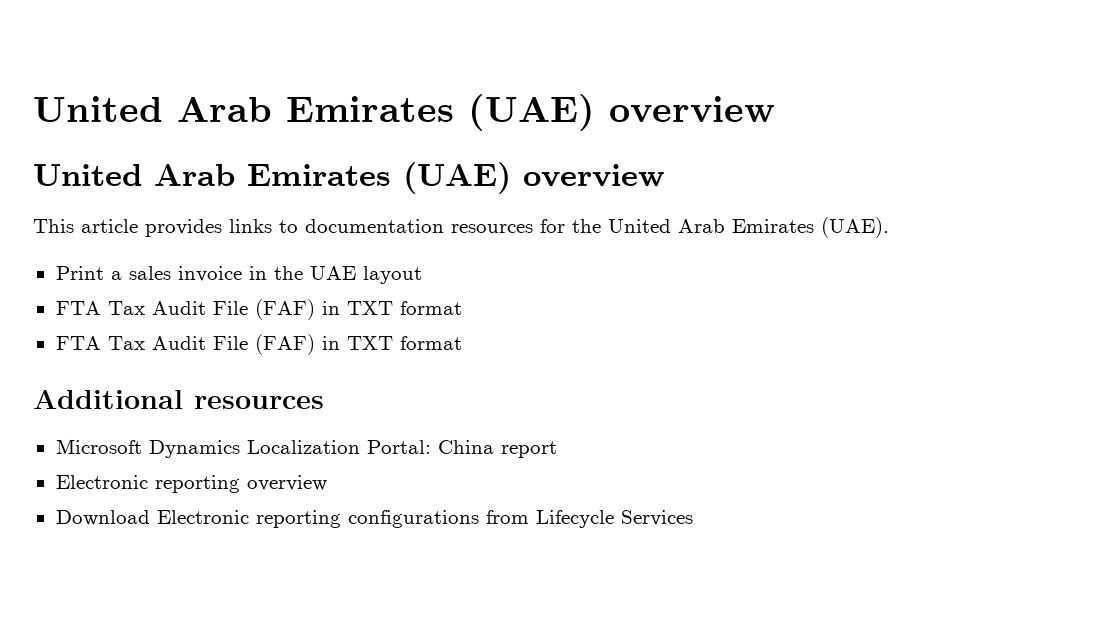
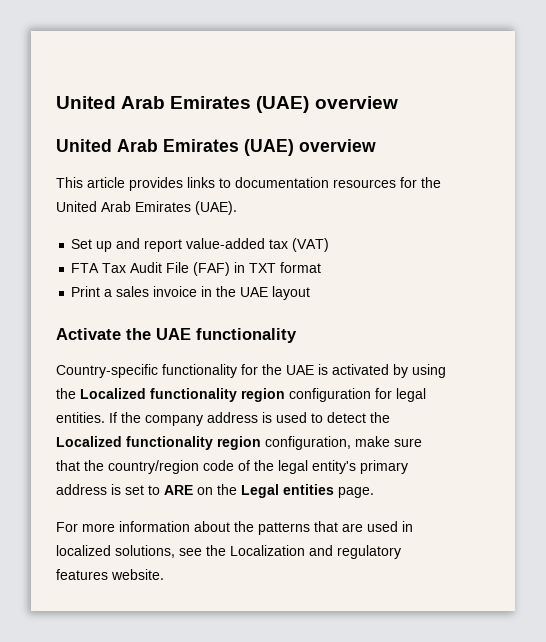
+ Set up and report value-added tax (VAT)
+ FTA Tax Audit File (FAF) in TXT format
  Print a sales invoice in the UAE layout
- FTA Tax Audit File (FAF) in TXT format
- FTA Tax Audit File (FAF) in TXT format
- Additional resources
- Microsoft Dynamics Localization Portal: China report
- Electronic reporting overview
- Download Electronic reporting configurations from Lifecycle Services
+ Activate the UAE functionality
+ Country-specific functionality for the UAE is activated by using the Localized functionality region configuration for legal entities. If the company address is used to detect the Localized functionality region configuration, make sure that the country/region code of the legal entity's primary address is set to ARE on the Legal entities page.
+ For more information about the patterns that are used in localized solutions, see the Localization and regulatory features website.

